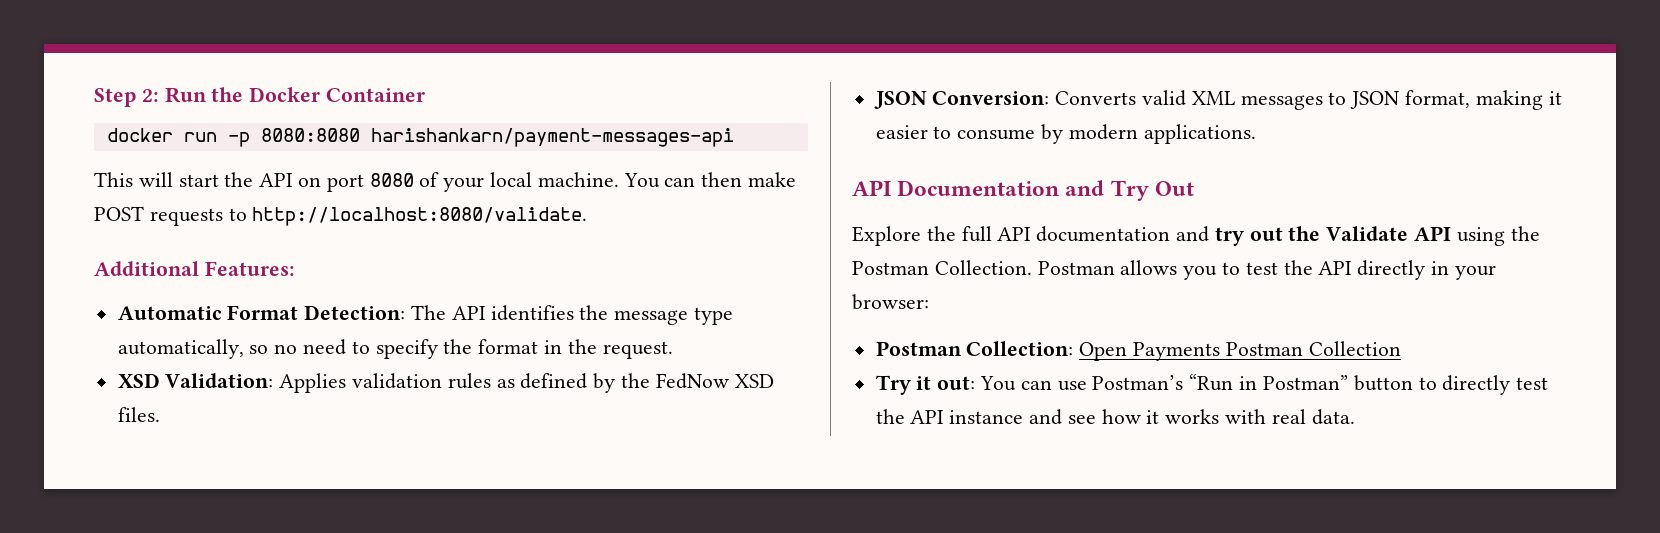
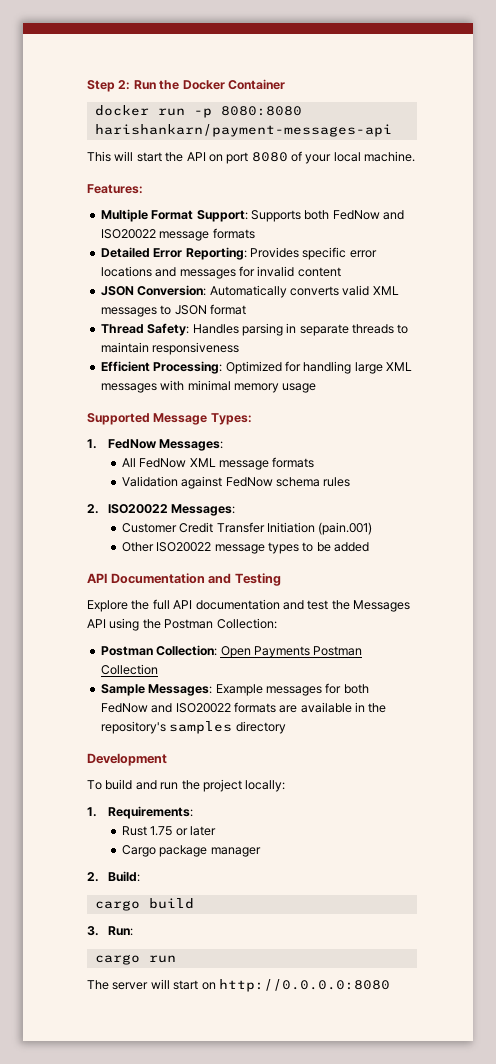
- This will start the API on port 8080 of your local machine. You can then make POST requests to http://localhost:8080/validate.
- Additional Features:
- Automatic Format Detection: The API identifies the message type automatically, so no need to specify the format in the request.
- XSD Validation: Applies validation rules as defined by the FedNow XSD files.
+ This will start the API on port 8080 of your local machine.
+ Features:
+ Multiple Format Support: Supports both FedNow and ISO20022 message formats
+ Detailed Error Reporting: Provides specific error locations and messages for invalid content
- JSON Conversion: Converts valid XML messages to JSON format, making it easier to consume by modern applications.
+ JSON Conversion: Automatically converts valid XML messages to JSON format
+ Thread Safety: Handles parsing in separate threads to maintain responsiveness
+ Efficient Processing: Optimized for handling large XML messages with minimal memory usage
+ Supported Message Types:
+ 1. FedNow Messages:
+ All FedNow XML message formats
+ Validation against FedNow schema rules
+ 2. ISO20022 Messages:
+ Customer Credit Transfer Initiation (pain.001)
+ Other ISO20022 message types to be added
- API Documentation and Try Out
+ API Documentation and Testing
- Explore the full API documentation and try out the Validate API using the Postman Collection. Postman allows you to test the API directly in your browser:
+ Explore the full API documentation and test the Messages API using the Postman Collection:
- Try it out: You can use Postman’s “Run in Postman” button to directly test the API instance and see how it works with real data.
+ Sample Messages: Example messages for both FedNow and ISO20022 formats are available in the repository's samples directory
+ Development
+ To build and run the project locally:
+ 1. Requirements:
+ Rust 1.75 or later
+ Cargo package manager
+ 2. Build:
+ cargo build
+ 3. Run:
+ cargo run
+ The server will start on http://0.0.0.0:8080

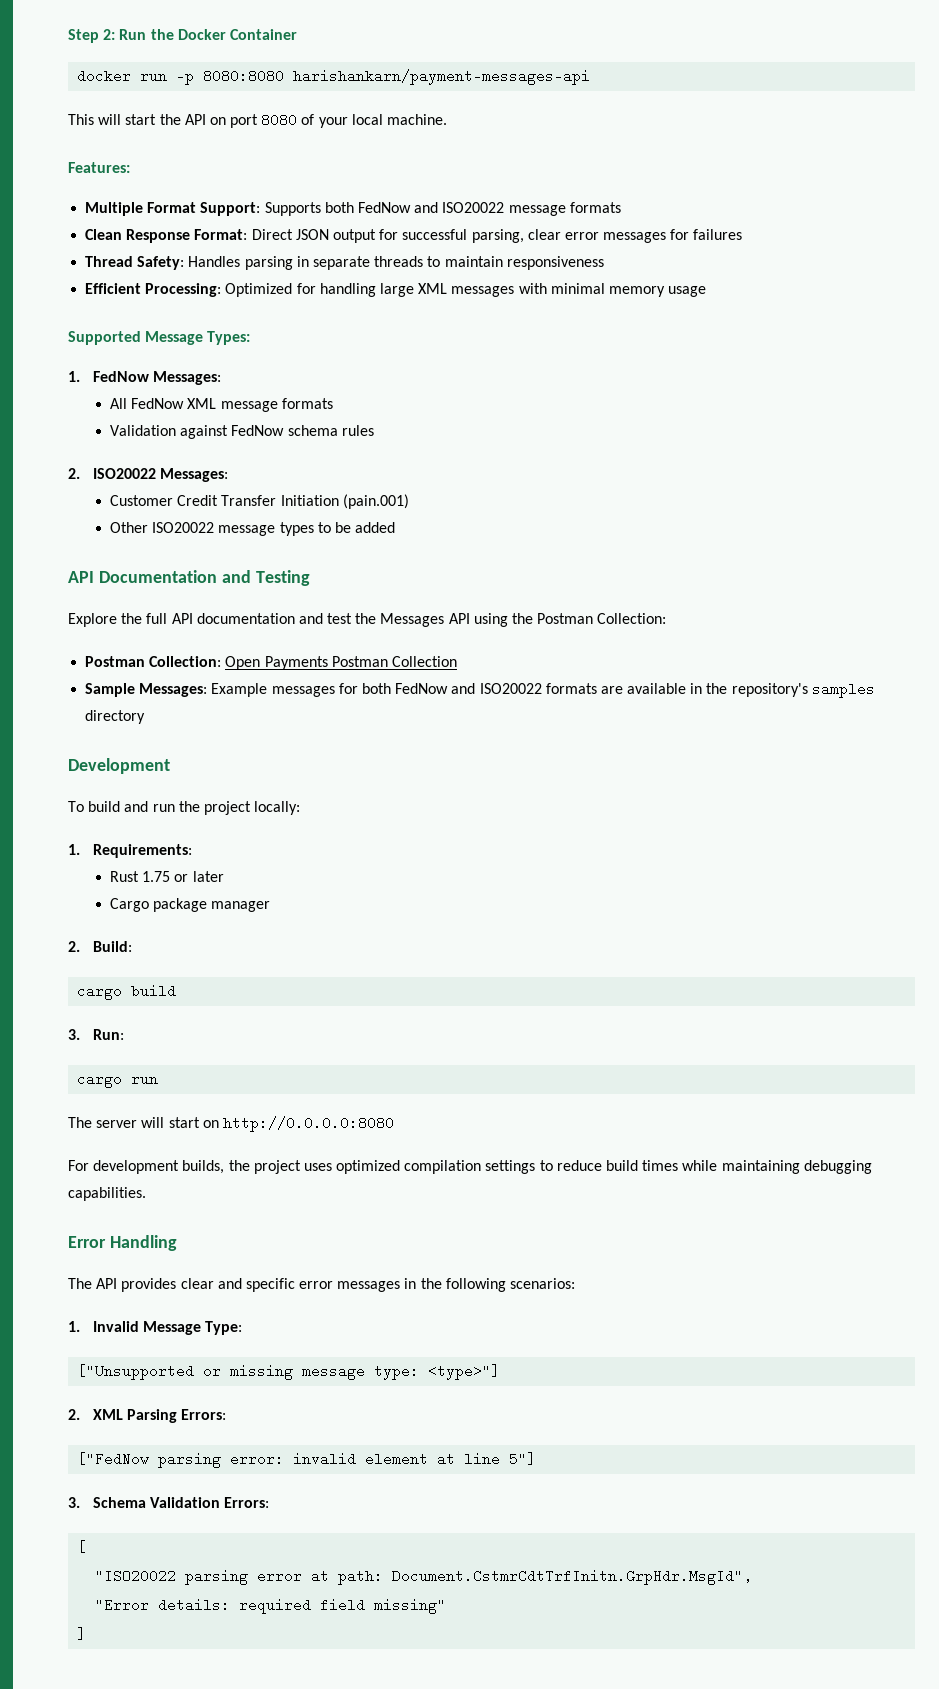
- Detailed Error Reporting: Provides specific error locations and messages for invalid content
- JSON Conversion: Automatically converts valid XML messages to JSON format
+ Clean Response Format: Direct JSON output for successful parsing, clear error messages for failures
+ For development builds, the project uses optimized compilation settings to reduce build times while maintaining debugging capabilities.
+ Error Handling
+ The API provides clear and specific error messages in the following scenarios:
+ 1. Invalid Message Type:
+ ["Unsupported or missing message type: <type>"]
+ 2. XML Parsing Errors:
+ ["FedNow parsing error: invalid element at line 5"]
+ 3. Schema Validation Errors:
+ [
+ "ISO20022 parsing error at path: Document.CstmrCdtTrfInitn.GrpHdr.MsgId",
+ "Error details: required field missing"
+ ]

